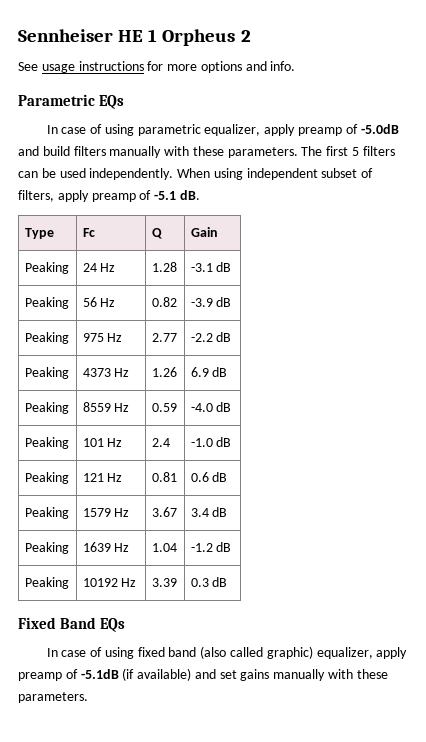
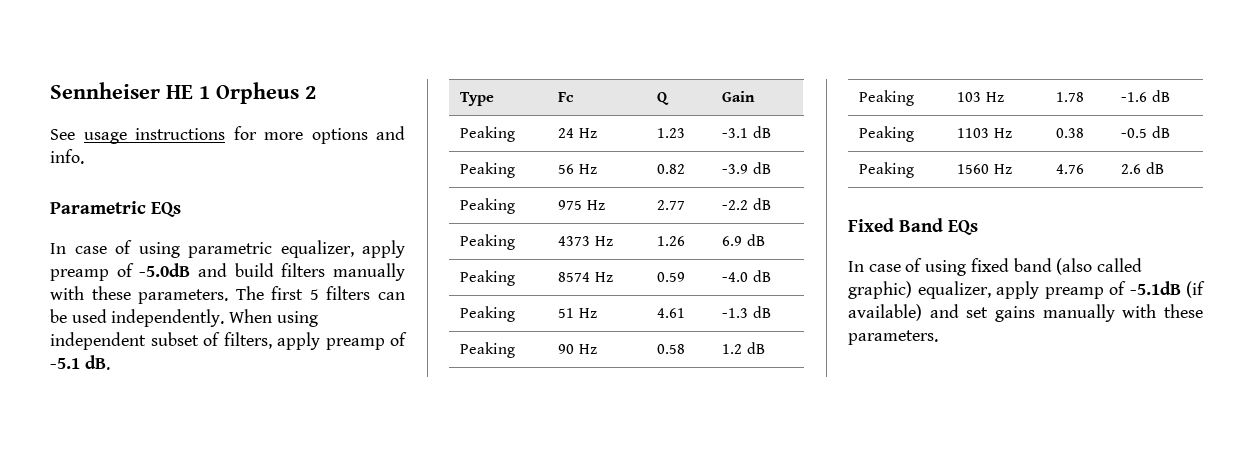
- Peaking | 24 Hz | 1.28 | -3.1 dB
+ Peaking | 24 Hz | 1.23 | -3.1 dB
- Peaking | 8559 Hz | 0.59 | -4.0 dB
+ Peaking | 8574 Hz | 0.59 | -4.0 dB
- Peaking | 101 Hz | 2.4 | -1.0 dB
- Peaking | 121 Hz | 0.81 | 0.6 dB
- Peaking | 1579 Hz | 3.67 | 3.4 dB
- Peaking | 1639 Hz | 1.04 | -1.2 dB
- Peaking | 10192 Hz | 3.39 | 0.3 dB
+ Peaking | 51 Hz | 4.61 | -1.3 dB
+ Peaking | 90 Hz | 0.58 | 1.2 dB
+ Peaking | 103 Hz | 1.78 | -1.6 dB
+ Peaking | 1103 Hz | 0.38 | -0.5 dB
+ Peaking | 1560 Hz | 4.76 | 2.6 dB

